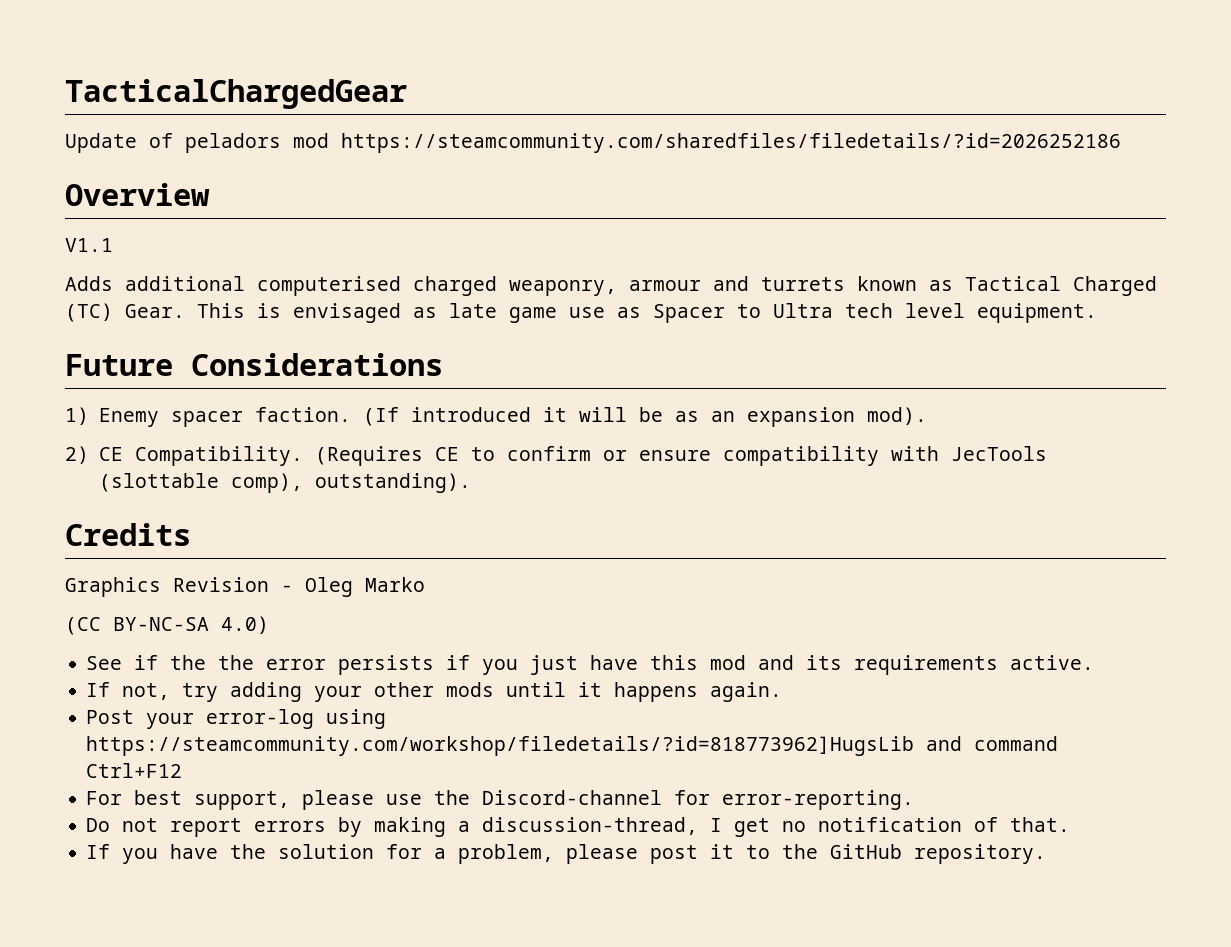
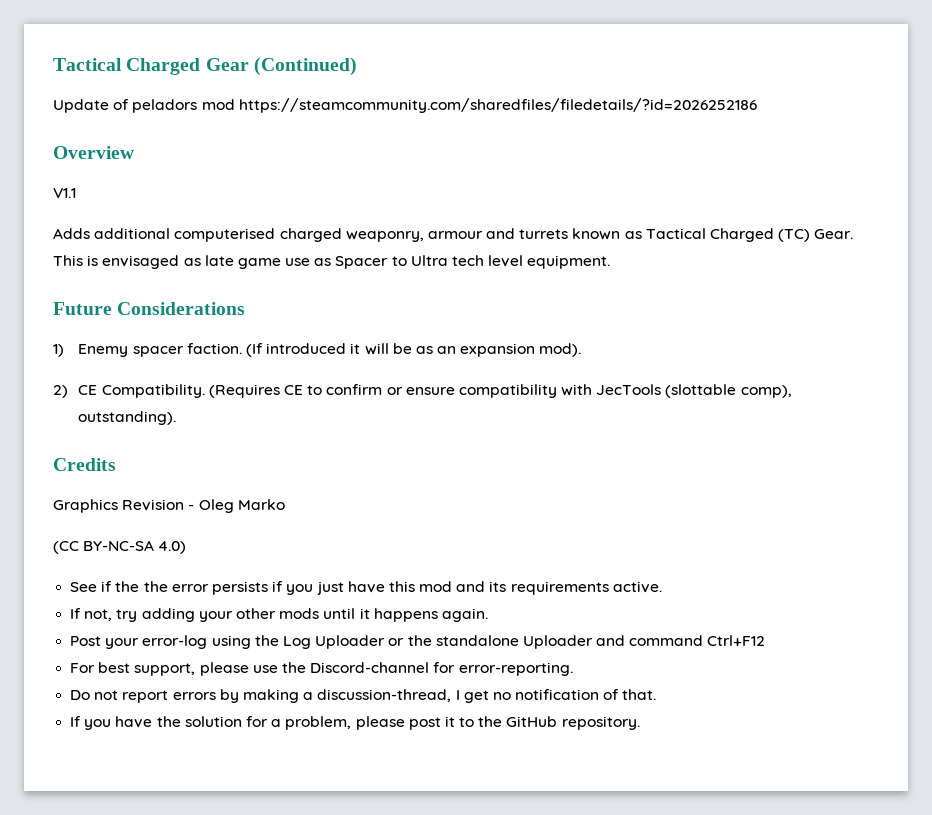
- TacticalChargedGear
+ Tactical Charged Gear (Continued)
- Post your error-log using https://steamcommunity.com/workshop/filedetails/?id=818773962]HugsLib and command Ctrl+F12
+ Post your error-log using the Log Uploader or the standalone Uploader and command Ctrl+F12

